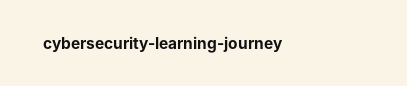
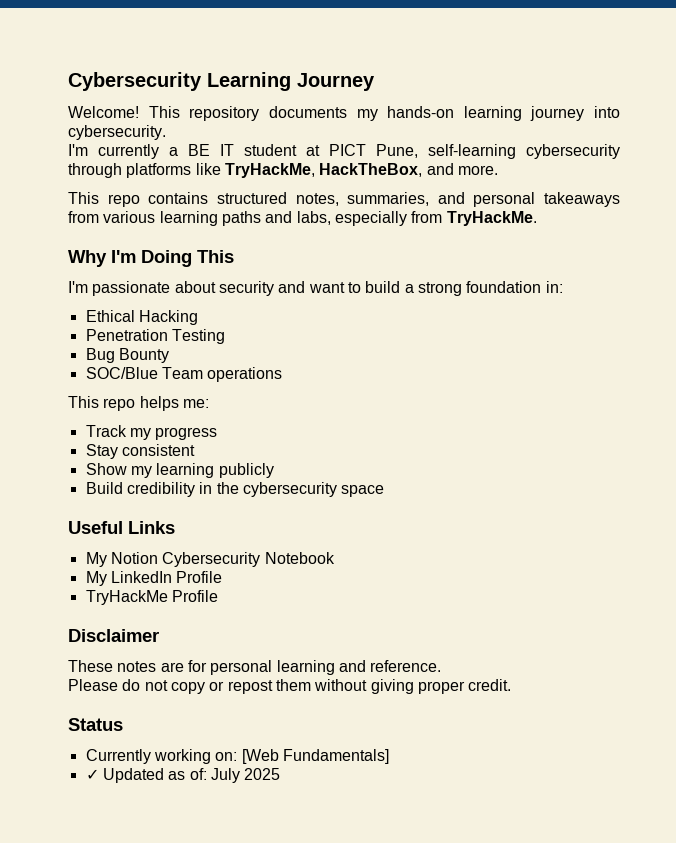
- cybersecurity-learning-journey
+ Cybersecurity Learning Journey
+ Welcome! This repository documents my hands-on learning journey into cybersecurity.
+ I'm currently a BE IT student at PICT Pune, self-learning cybersecurity through platforms like TryHackMe, HackTheBox, and more.
+ This repo contains structured notes, summaries, and personal takeaways from various learning paths and labs, especially from TryHackMe.
+ Why I'm Doing This
+ I'm passionate about security and want to build a strong foundation in:
+ Ethical Hacking
+ Penetration Testing
+ Bug Bounty
+ SOC/Blue Team operations
+ This repo helps me:
+ Track my progress
+ Stay consistent
+ Show my learning publicly
+ Build credibility in the cybersecurity space
+ Useful Links
+ My Notion Cybersecurity Notebook
+ My LinkedIn Profile
+ TryHackMe Profile
+ Disclaimer
+ These notes are for personal learning and reference.
+ Please do not copy or repost them without giving proper credit.
+ Status
+ Currently working on: [Web Fundamentals]
+ ✓ Updated as of: July 2025

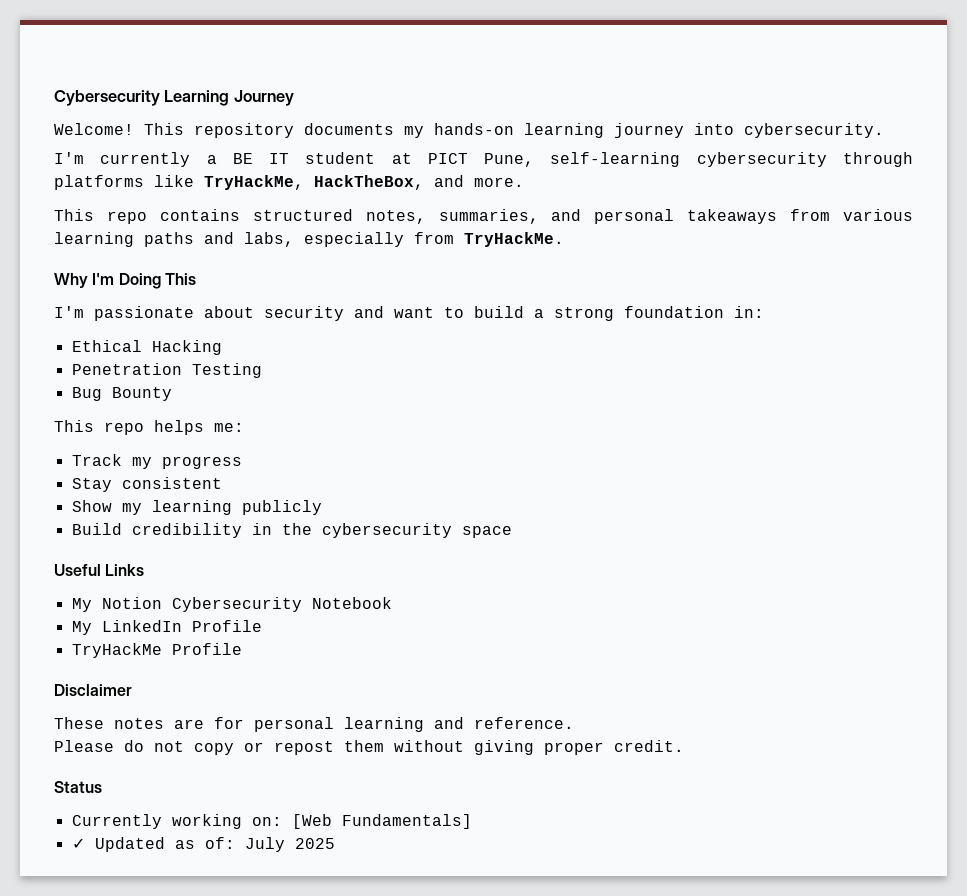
- SOC/Blue Team operations

